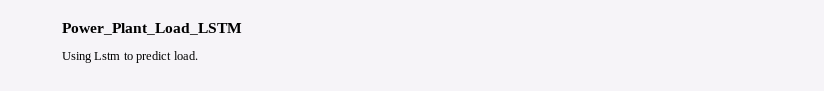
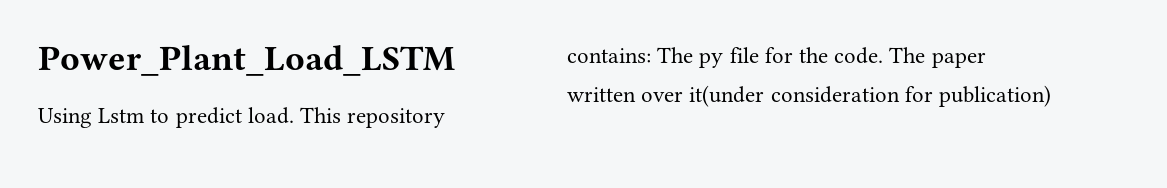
+ This repository contains: The py file for the code. The paper written over it(under consideration for publication)

